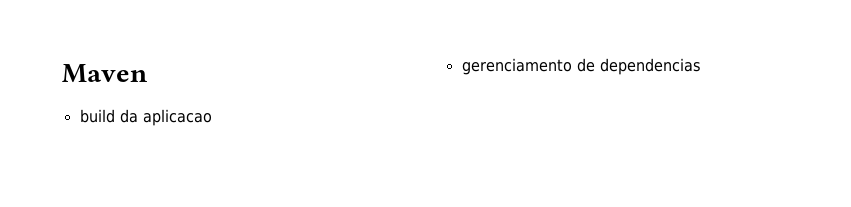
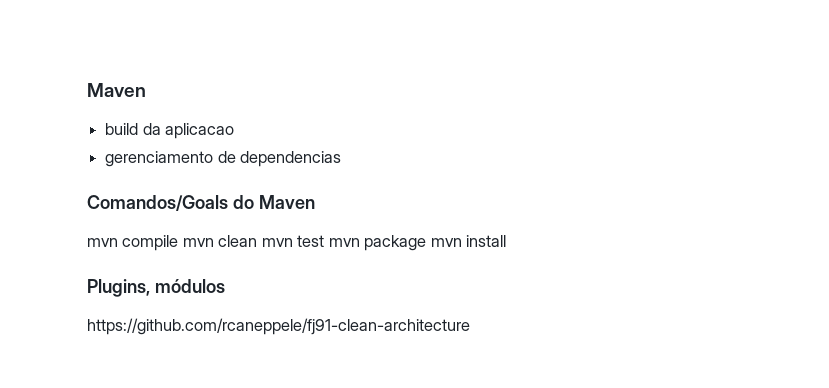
+ Comandos/Goals do Maven
+ mvn compile mvn clean mvn test mvn package mvn install
+ Plugins, módulos
+ https://github.com/rcaneppele/fj91-clean-architecture

